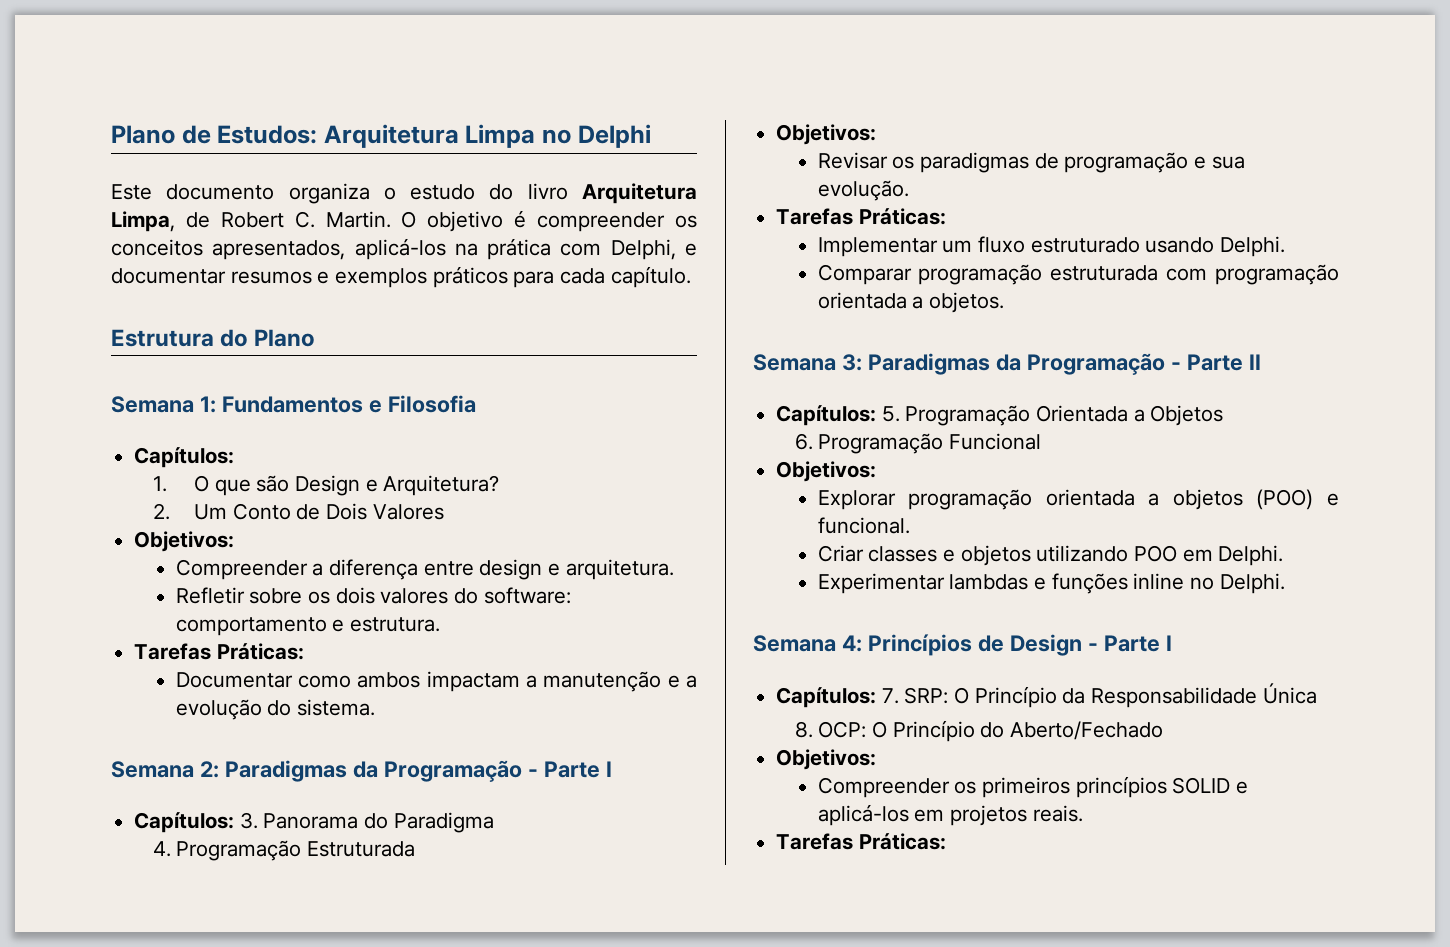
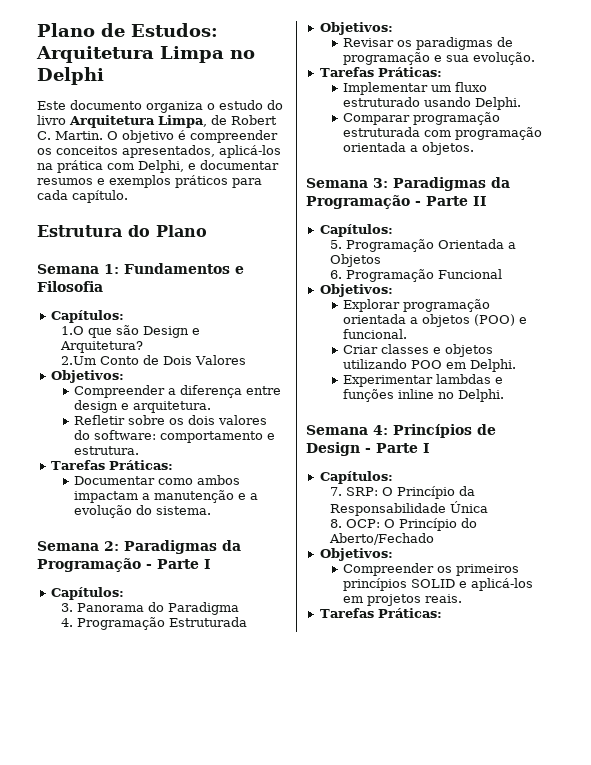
- 1. O que são Design e Arquitetura?
+ 1.O que são Design e Arquitetura?
- 2. Um Conto de Dois Valores
+ 2.Um Conto de Dois Valores
  Semana 2: Paradigmas da Programação - Parte I
- Capítulos: 3. Panorama do Paradigma
+ Capítulos:
+ 3. Panorama do Paradigma
  Semana 3: Paradigmas da Programação - Parte II
- Capítulos: 5. Programação Orientada a Objetos
+ Capítulos:
+ 5. Programação Orientada a Objetos
  Semana 4: Princípios de Design - Parte I
- Capítulos: 7. SRP: O Princípio da Responsabilidade Única
+ Capítulos:
+ 7. SRP: O Princípio da Responsabilidade Única

